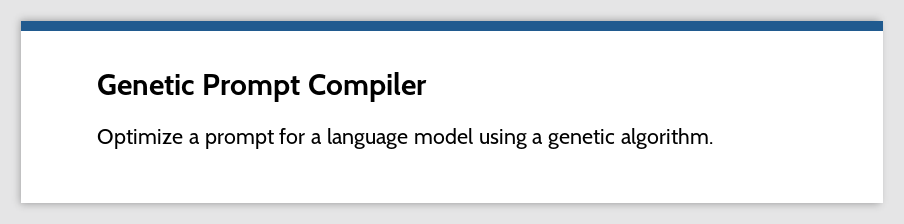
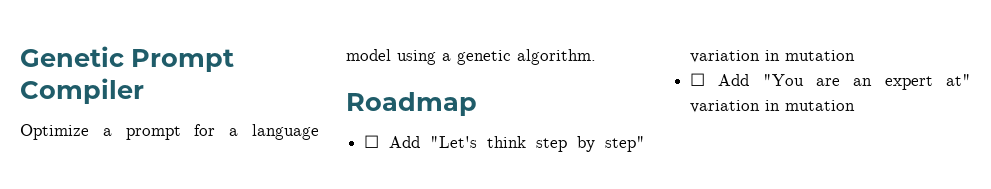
+ Roadmap
+ ☐ Add "Let's think step by step" variation in mutation
+ ☐ Add "You are an expert at" variation in mutation

